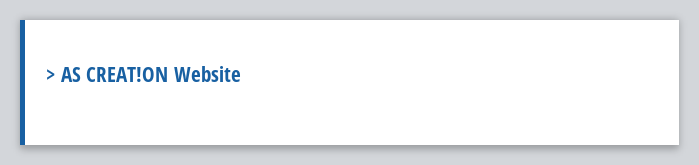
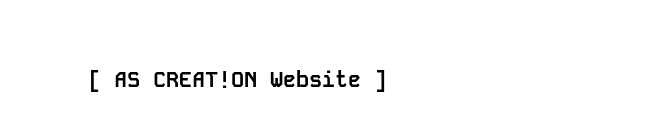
- > AS CREAT!ON Website
+ [ AS CREAT!ON Website ]

